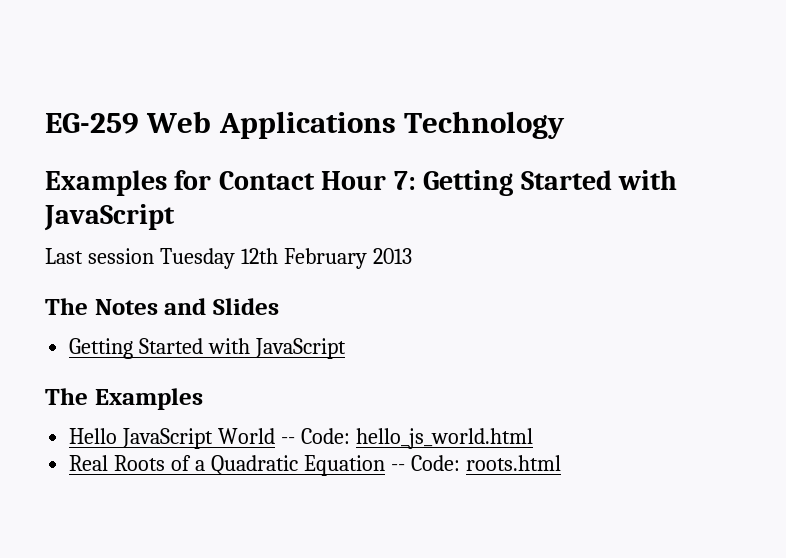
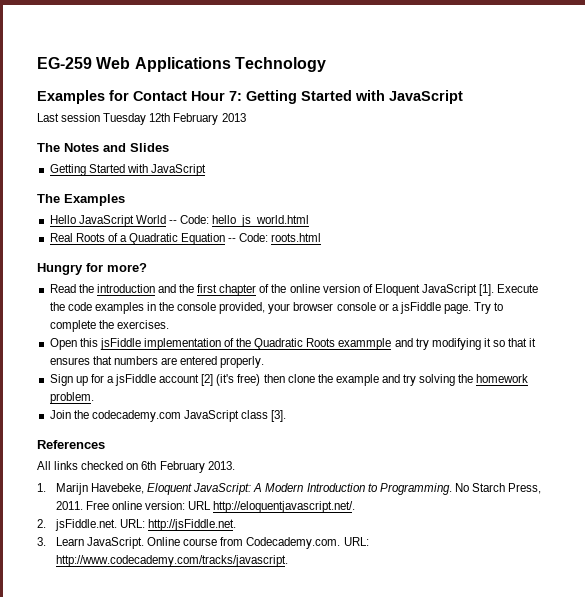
+ Hungry for more?
+ Read the introduction and the first chapter of the online version of Eloquent JavaScript [1]. Execute the code examples in the console provided, your browser console or a jsFiddle page. Try to complete the exercises.
+ Open this jsFiddle implementation of the Quadratic Roots exammple and try modifying it so that it ensures that numbers are entered properly.
+ Sign up for a jsFiddle account [2] (it's free) then clone the example and try solving the homework problem.
+ Join the codecademy.com JavaScript class [3].
+ References
+ All links checked on 6th February 2013.
+ 1. Marijn Havebeke, Eloquent JavaScript: A Modern Introduction to Programming. No Starch Press, 2011. Free online version: URL http://eloquentjavascript.net/.
+ 2. jsFiddle.net. URL: http://jsFiddle.net.
+ 3. Learn JavaScript. Online course from Codecademy.com. URL: http://www.codecademy.com/tracks/javascript.

